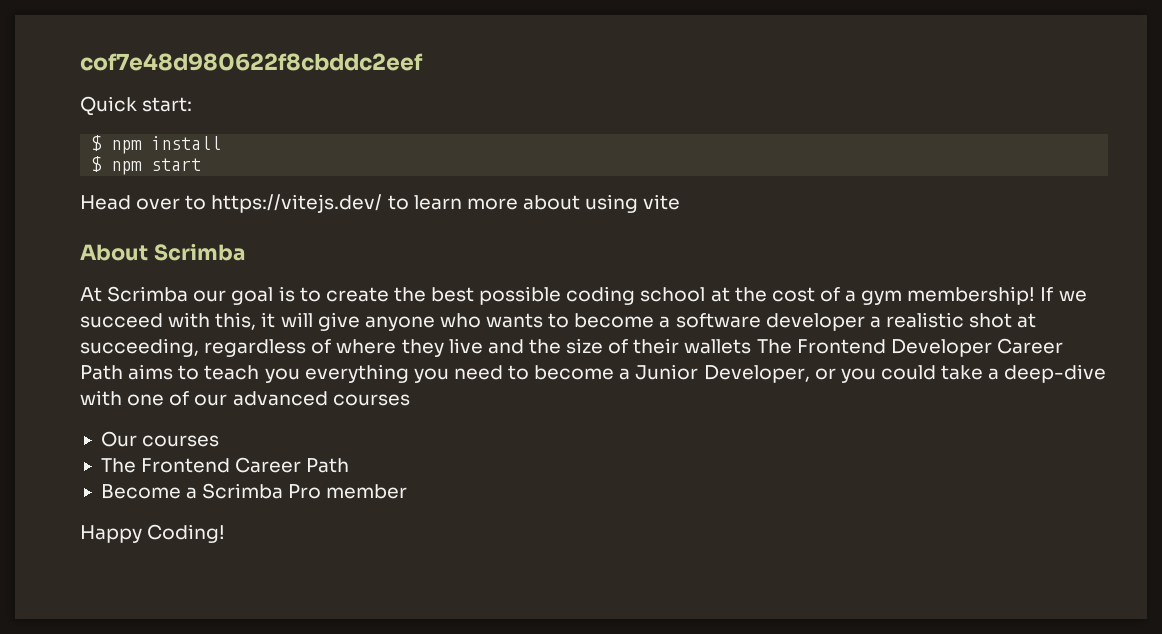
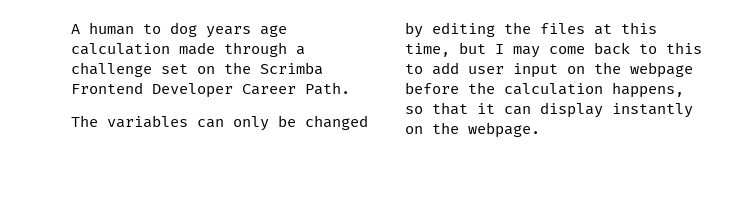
- cof7e48d980622f8cbddc2eef
- Quick start:
- $ npm install
- $ npm start
- Head over to https://vitejs.dev/ to learn more about using vite
- About Scrimba
- At Scrimba our goal is to create the best possible coding school at the cost of a gym membership! If we succeed with this, it will give anyone who wants to become a software developer a realistic shot at succeeding, regardless of where they live and the size of their wallets The Frontend Developer Career Path aims to teach you everything you need to become a Junior Developer, or you could take a deep-dive with one of our advanced courses
- Our courses
- The Frontend Career Path
- Become a Scrimba Pro member
- Happy Coding!
+ A human to dog years age calculation made through a challenge set on the Scrimba Frontend Developer Career Path.
+ The variables can only be changed by editing the files at this time, but I may come back to this to add user input on the webpage before the calculation happens, so that it can display instantly on the webpage.

